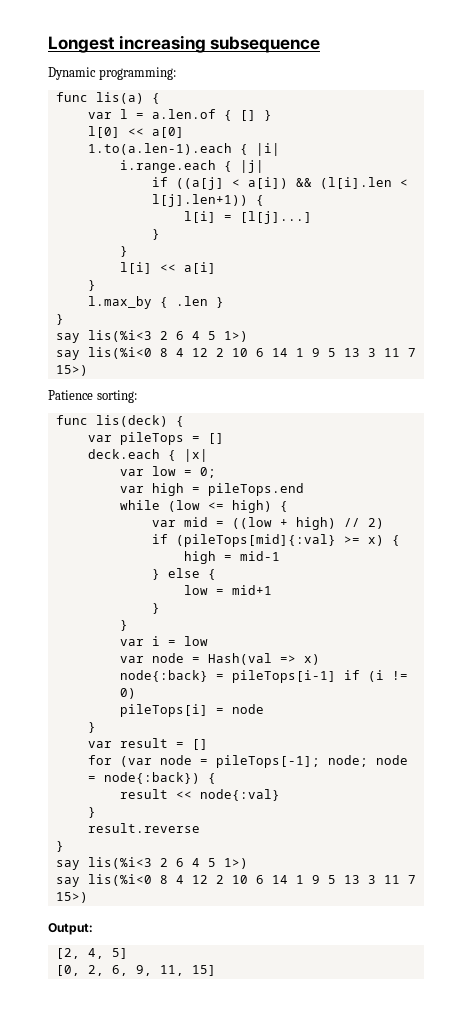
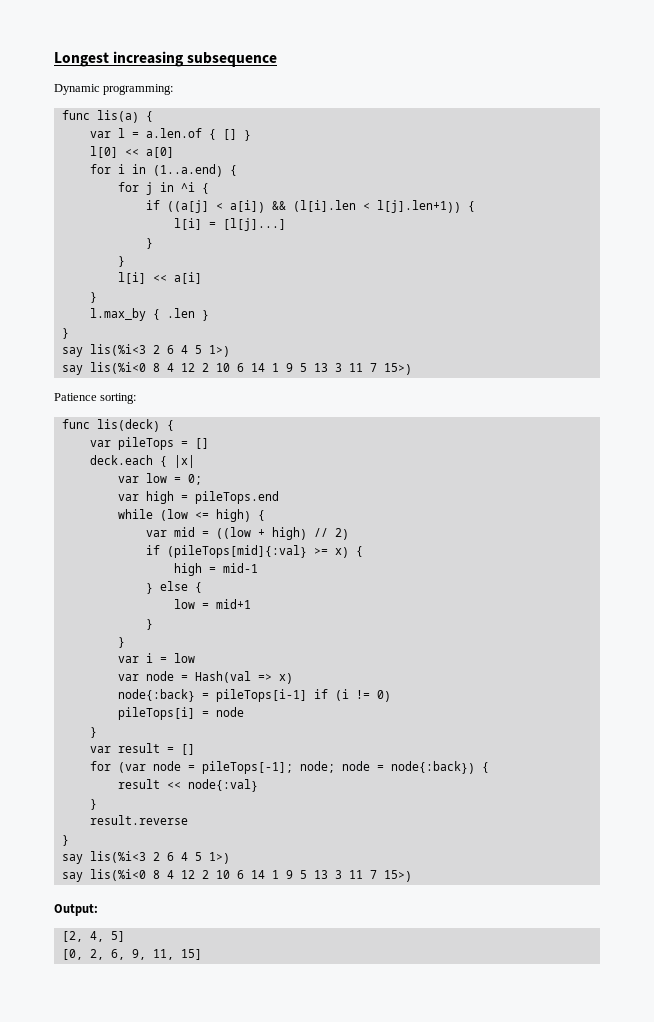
- 1.to(a.len-1).each { |i|
- i.range.each { |j|
+ for i in (1..a.end) {
+ for j in ^i {

